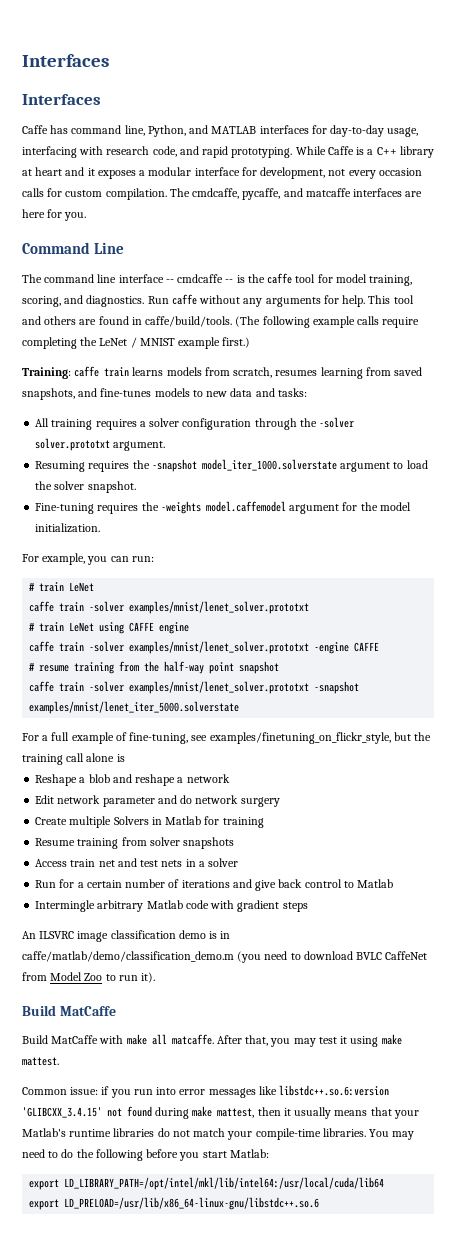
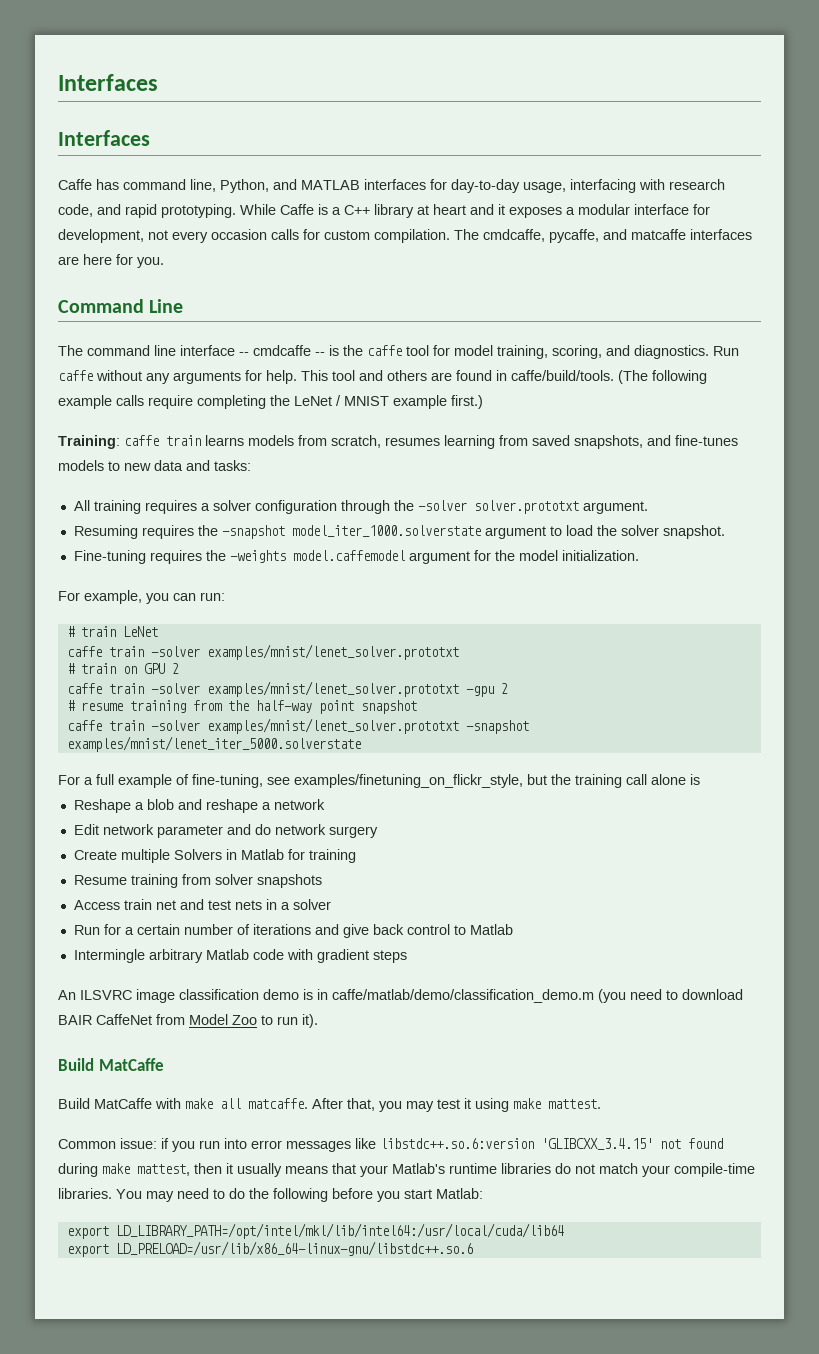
- # train LeNet using CAFFE engine
- caffe train -solver examples/mnist/lenet_solver.prototxt -engine CAFFE
+ # train on GPU 2
+ caffe train -solver examples/mnist/lenet_solver.prototxt -gpu 2
- An ILSVRC image classification demo is in caffe/matlab/demo/classification_demo.m (you need to download BVLC CaffeNet from Model Zoo to run it).
+ An ILSVRC image classification demo is in caffe/matlab/demo/classification_demo.m (you need to download BAIR CaffeNet from Model Zoo to run it).

